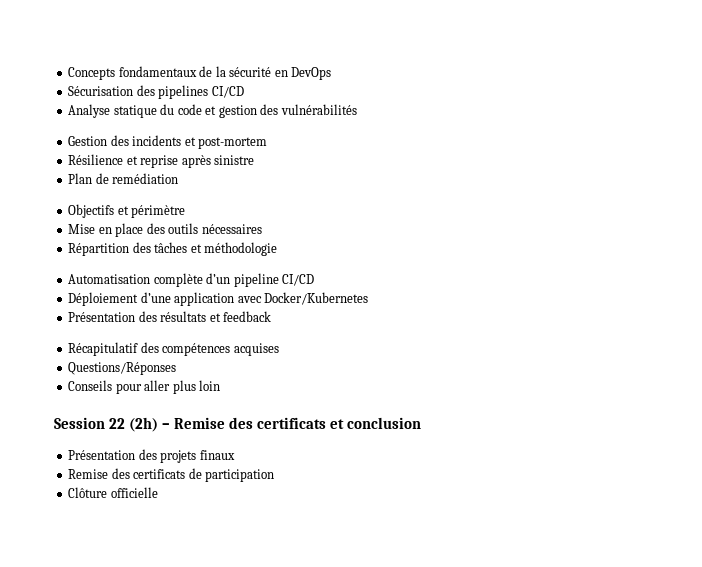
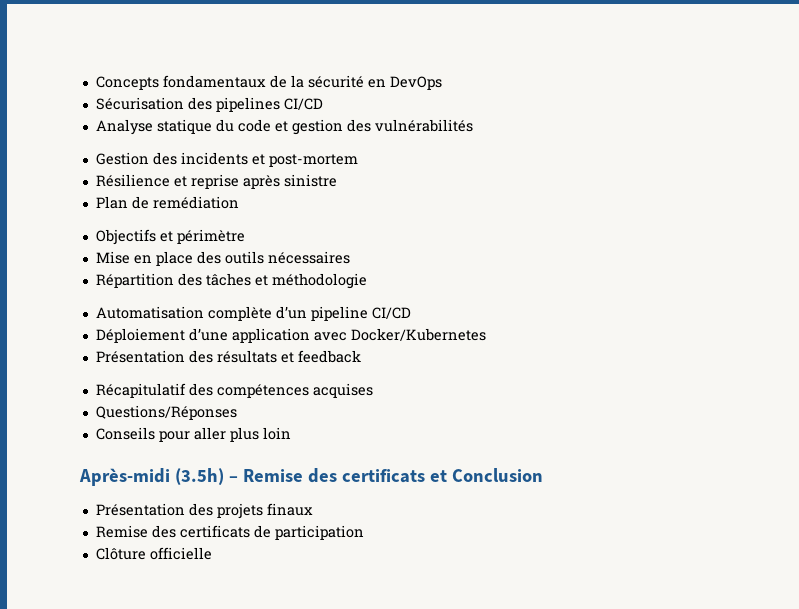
- Session 22 (2h) – Remise des certificats et conclusion
+ Après-midi (3.5h) – Remise des certificats et Conclusion

